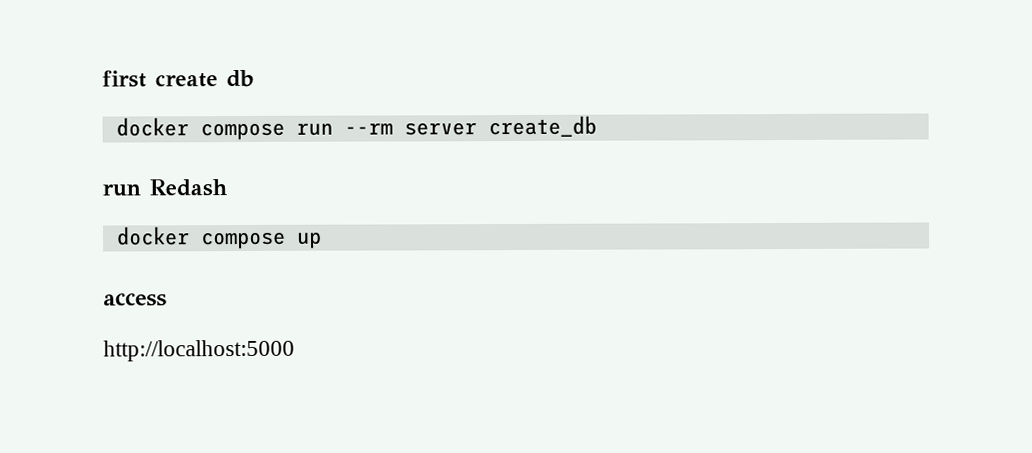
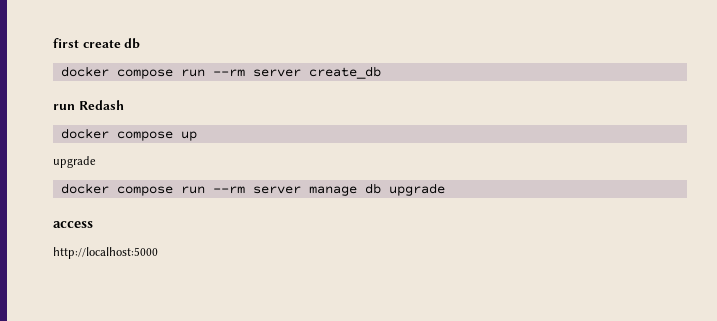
  docker compose up
+ upgrade
+ docker compose run --rm server manage db upgrade

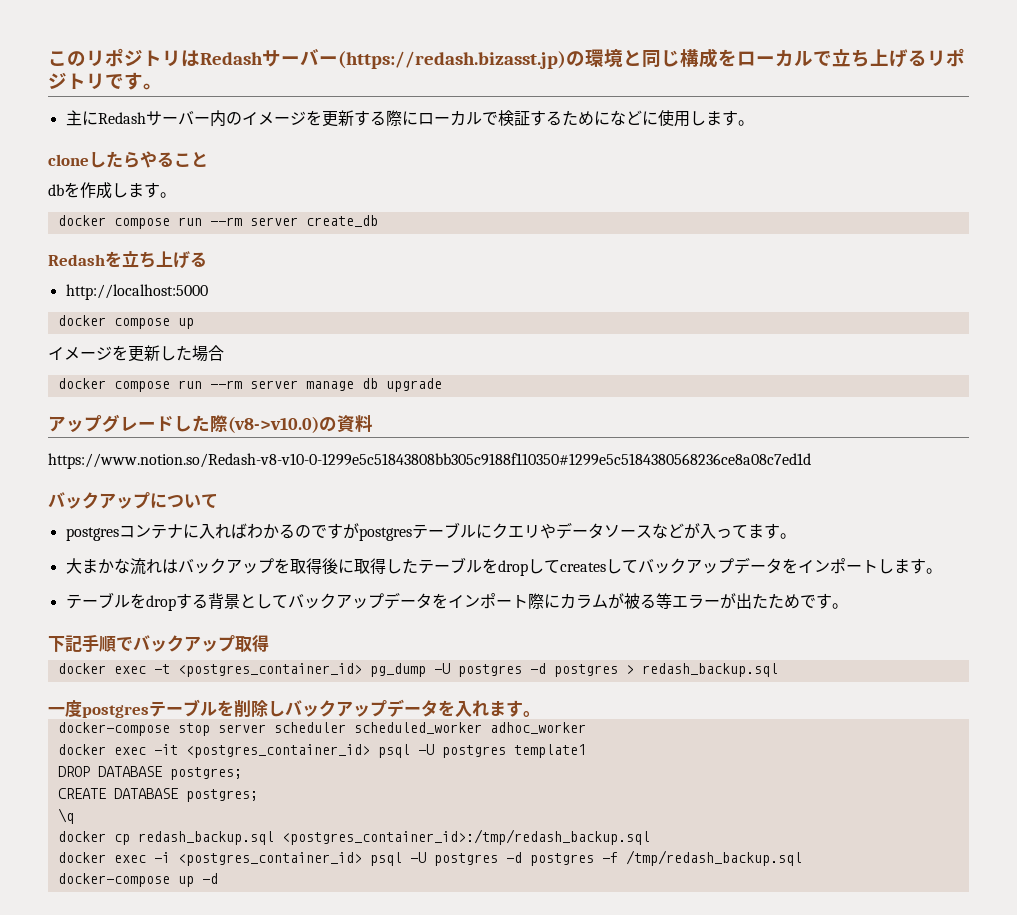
- first create db
+ このリポジトリはRedashサーバー(https://redash.bizasst.jp)の環境と同じ構成をローカルで立ち上げるリポジトリです。
+ 主にRedashサーバー内のイメージを更新する際にローカルで検証するためになどに使用します。
+ cloneしたらやること
+ dbを作成します。
- run Redash
+ Redashを立ち上げる
+ http://localhost:5000
  docker compose up
- upgrade
+ イメージを更新した場合
- access
- http://localhost:5000
+ アップグレードした際(v8->v10.0)の資料
+ https://www.notion.so/Redash-v8-v10-0-1299e5c51843808bb305c9188f110350#1299e5c5184380568236ce8a08c7ed1d
+ バックアップについて
+ postgresコンテナに入ればわかるのですがpostgresテーブルにクエリやデータソースなどが入ってます。
+ 大まかな流れはバックアップを取得後に取得したテーブルをdropしてcreatesしてバックアップデータをインポートします。
+ テーブルをdropする背景としてバックアップデータをインポート際にカラムが被る等エラーが出たためです。
+ 下記手順でバックアップ取得
+ docker exec -t <postgres_container_id> pg_dump -U postgres -d postgres > redash_backup.sql
+ 一度postgresテーブルを削除しバックアップデータを入れます。
+ docker-compose stop server scheduler scheduled_worker adhoc_worker
+ docker exec -it <postgres_container_id> psql -U postgres template1
+ DROP DATABASE postgres;
+ CREATE DATABASE postgres;
+ \q
+ docker cp redash_backup.sql <postgres_container_id>:/tmp/redash_backup.sql
+ docker exec -i <postgres_container_id> psql -U postgres -d postgres -f /tmp/redash_backup.sql
+ docker-compose up -d

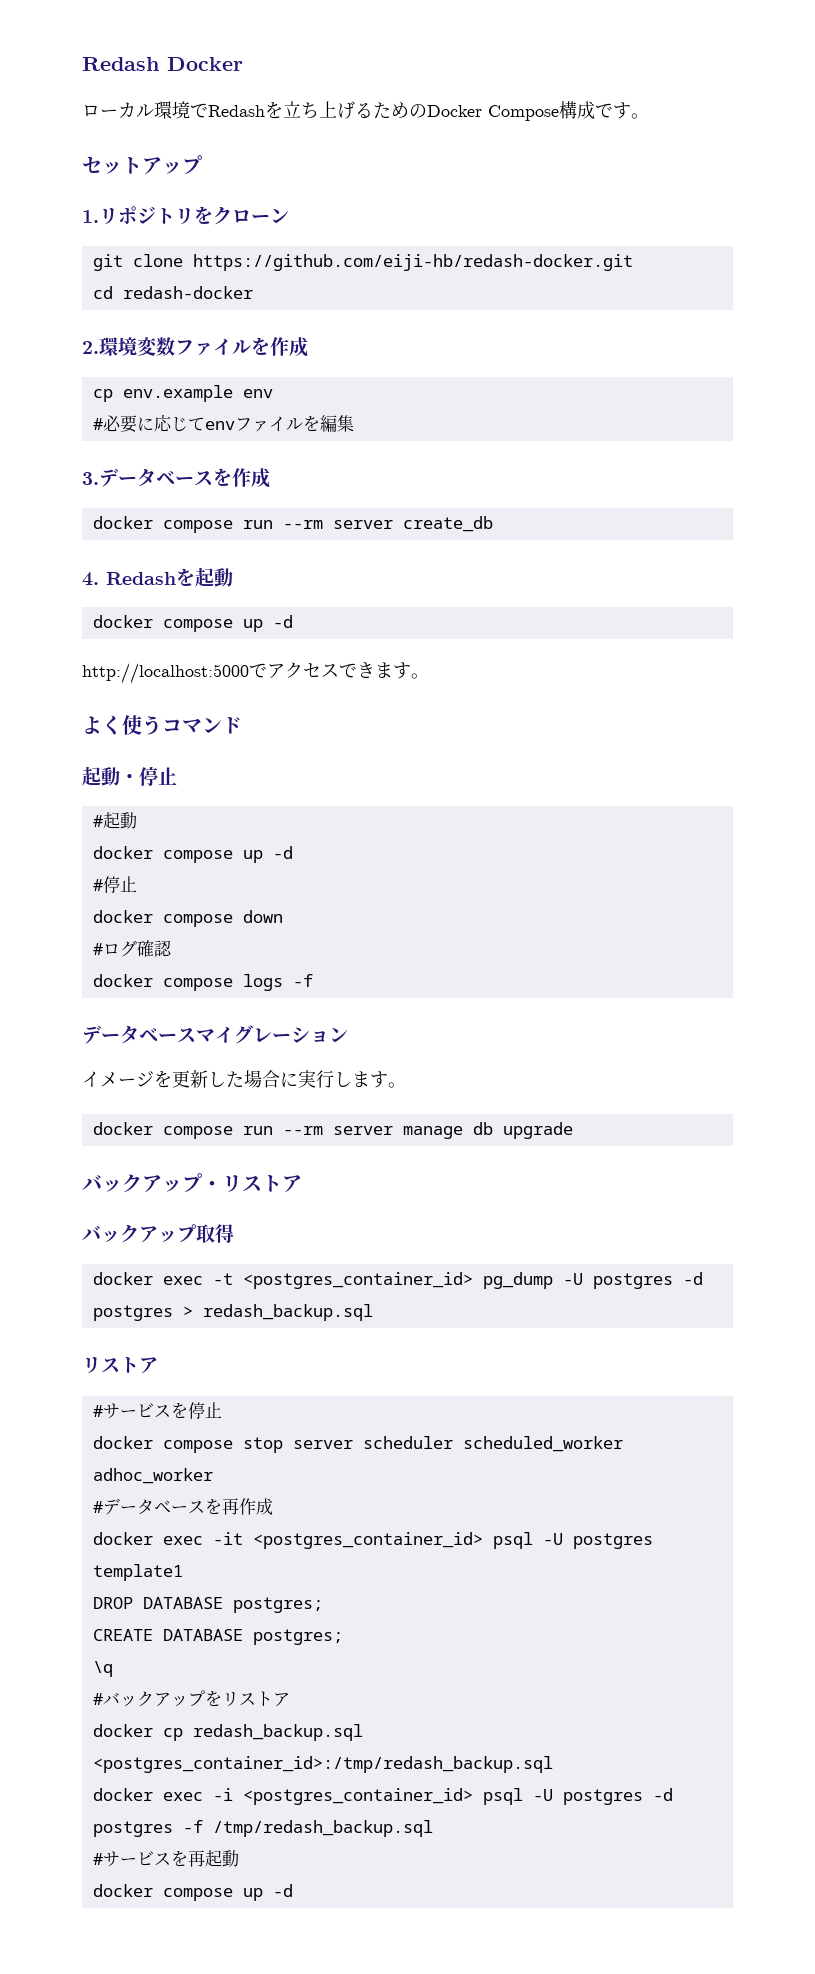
- このリポジトリはRedashサーバー(https://redash.bizasst.jp)の環境と同じ構成をローカルで立ち上げるリポジトリです。
- 主にRedashサーバー内のイメージを更新する際にローカルで検証するためになどに使用します。
- cloneしたらやること
- dbを作成します。
+ Redash Docker
+ ローカル環境でRedashを立ち上げるためのDocker Compose構成です。
+ セットアップ
+ 1.リポジトリをクローン
+ git clone https://github.com/eiji-hb/redash-docker.git
+ cd redash-docker
+ 2.環境変数ファイルを作成
+ cp env.example env
+ #必要に応じてenvファイルを編集
+ 3.データベースを作成
- Redashを立ち上げる
- http://localhost:5000
- docker compose up
+ 4. Redashを起動
+ docker compose up -d
+ http://localhost:5000でアクセスできます。
+ よく使うコマンド
+ 起動・停止
+ #起動
+ docker compose up -d
+ #停止
+ docker compose down
+ #ログ確認
+ docker compose logs -f
+ データベースマイグレーション
- イメージを更新した場合
+ イメージを更新した場合に実行します。
- アップグレードした際(v8->v10.0)の資料
- https://www.notion.so/Redash-v8-v10-0-1299e5c51843808bb305c9188f110350#1299e5c5184380568236ce8a08c7ed1d
- バックアップについて
- postgresコンテナに入ればわかるのですがpostgresテーブルにクエリやデータソースなどが入ってます。
- 大まかな流れはバックアップを取得後に取得したテーブルをdropしてcreatesしてバックアップデータをインポートします。
- テーブルをdropする背景としてバックアップデータをインポート際にカラムが被る等エラーが出たためです。
- 下記手順でバックアップ取得
+ バックアップ・リストア
+ バックアップ取得
  docker exec -t <postgres_container_id> pg_dump -U postgres -d postgres > redash_backup.sql
- 一度postgresテーブルを削除しバックアップデータを入れます。
- docker-compose stop server scheduler scheduled_worker adhoc_worker
+ リストア
+ #サービスを停止
+ docker compose stop server scheduler scheduled_worker adhoc_worker
+ #データベースを再作成
+ #バックアップをリストア
- docker-compose up -d
+ #サービスを再起動
+ docker compose up -d

